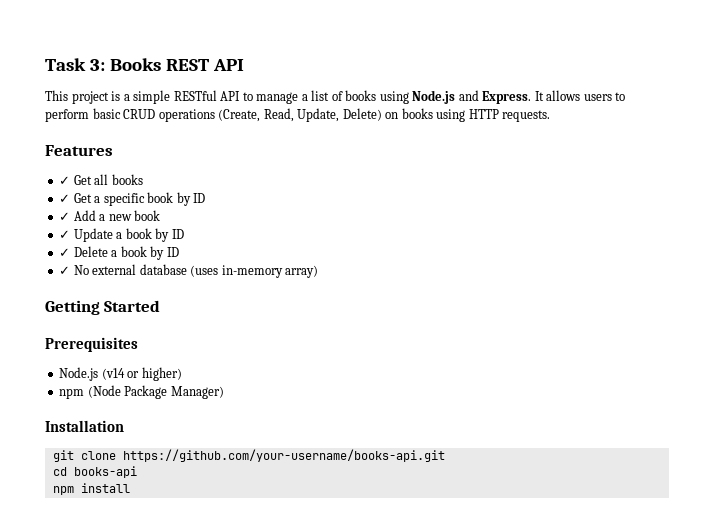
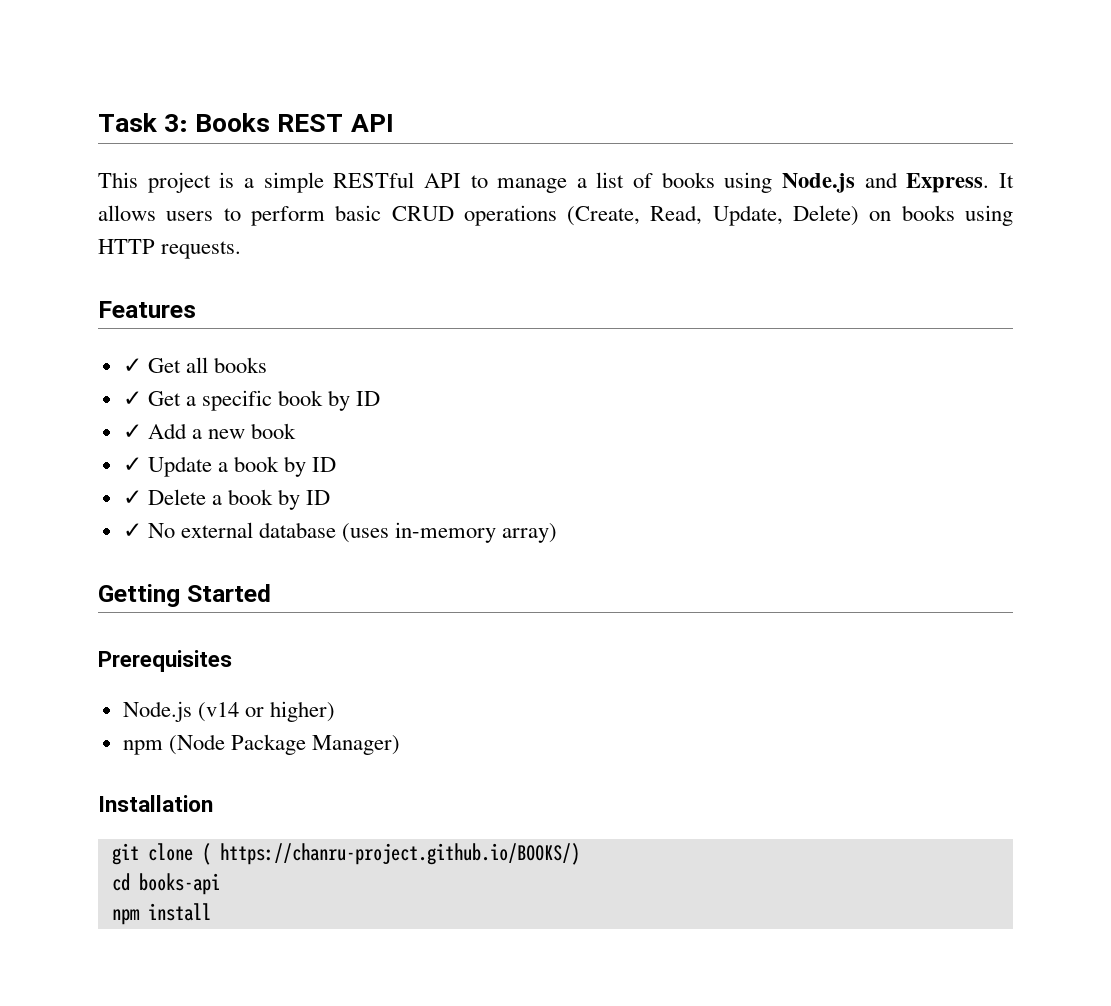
- git clone https://github.com/your-username/books-api.git
+ git clone ( https://chanru-project.github.io/BOOKS/)

